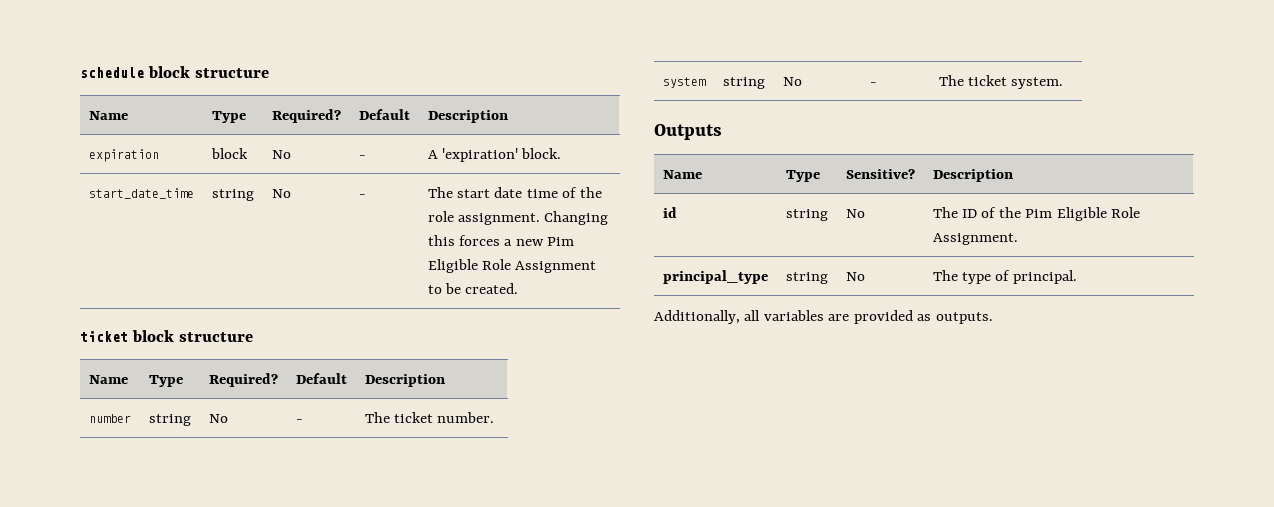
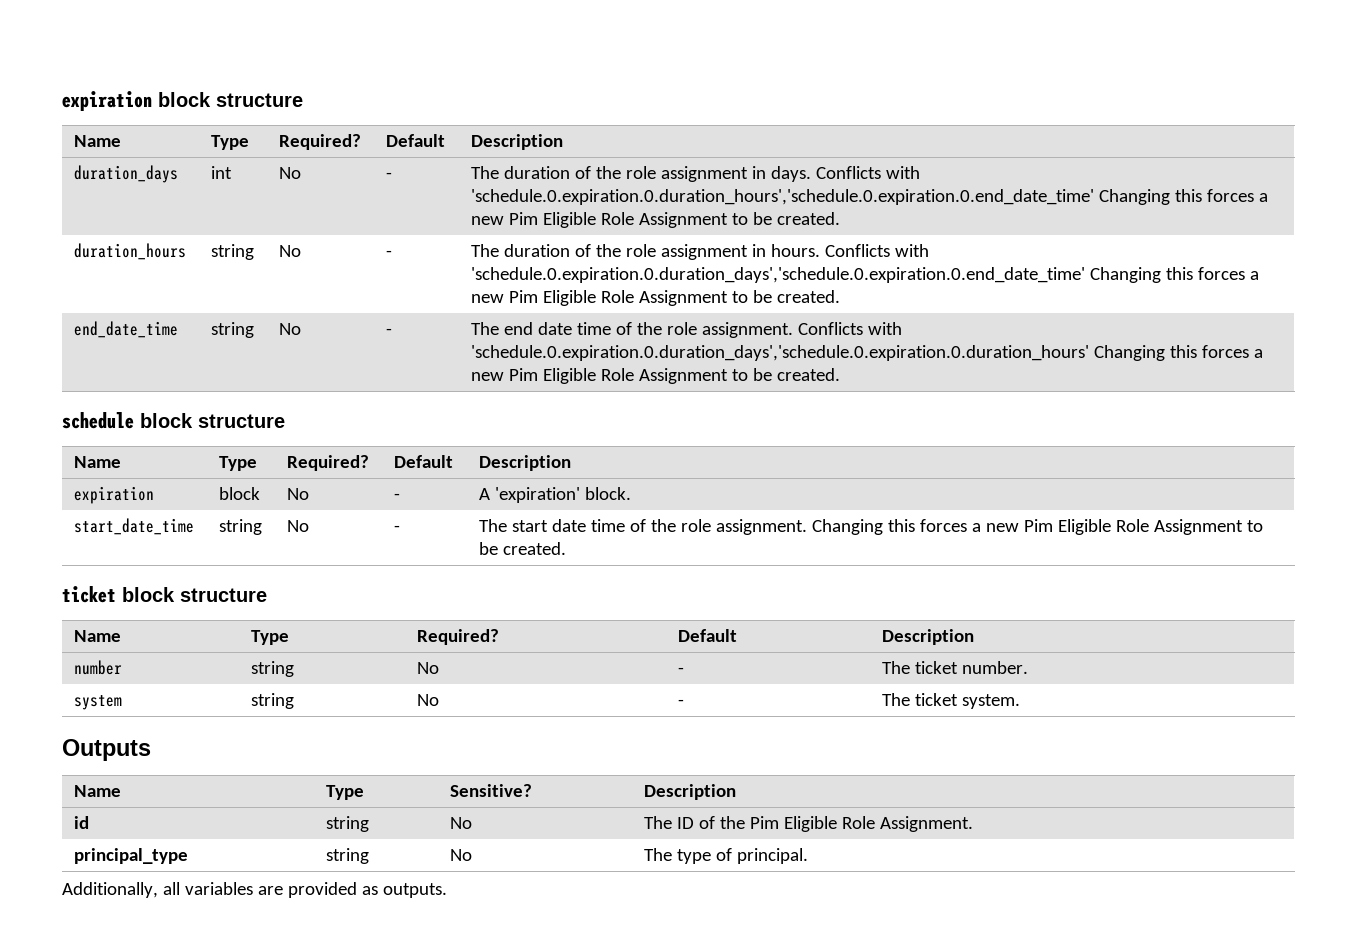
+ expiration block structure
+ Name | Type | Required? | Default | Description
+ duration_days | int | No | - | The duration of the role assignment in days. Conflicts with 'schedule.0.expiration.0.duration_hours','schedule.0.expiration.0.end_date_time' Changing this forces a new Pim Eligible Role Assignment to be created.
+ duration_hours | string | No | - | The duration of the role assignment in hours. Conflicts with 'schedule.0.expiration.0.duration_days','schedule.0.expiration.0.end_date_time' Changing this forces a new Pim Eligible Role Assignment to be created.
+ end_date_time | string | No | - | The end date time of the role assignment. Conflicts with 'schedule.0.expiration.0.duration_days','schedule.0.expiration.0.duration_hours' Changing this forces a new Pim Eligible Role Assignment to be created.

